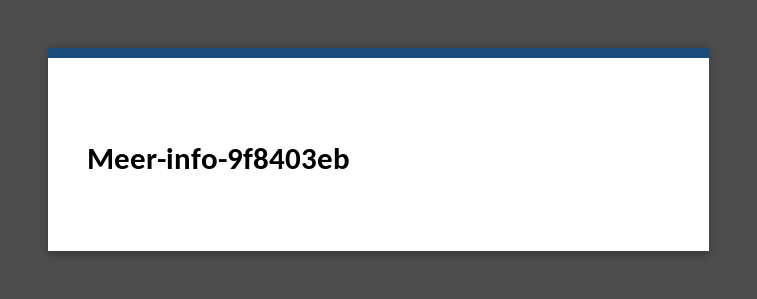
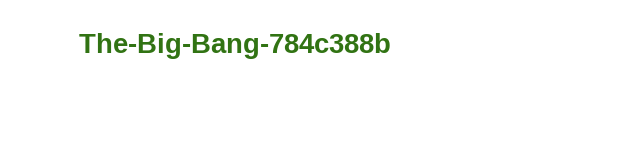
- Meer-info-9f8403eb
+ The-Big-Bang-784c388b

